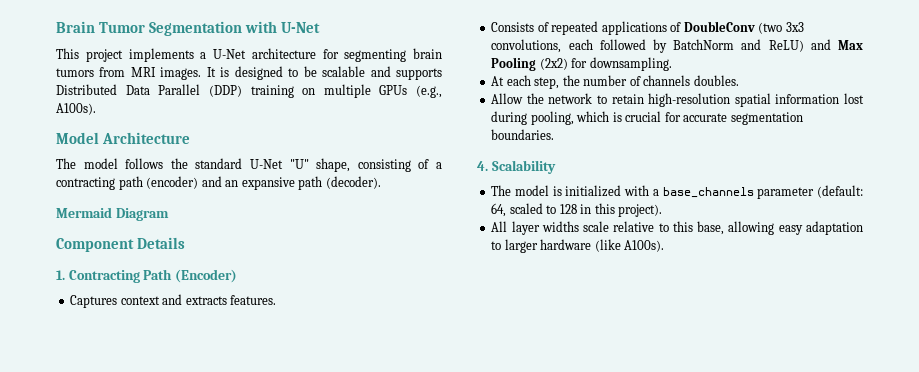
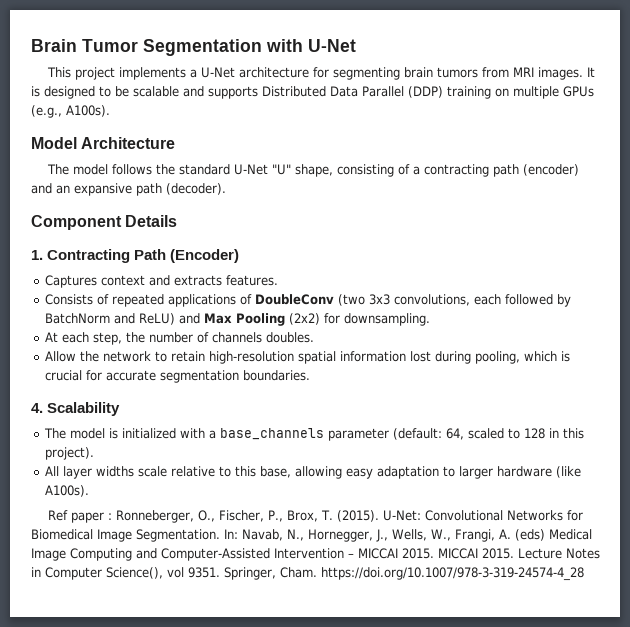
- Mermaid Diagram
+ Ref paper : Ronneberger, O., Fischer, P., Brox, T. (2015). U-Net: Convolutional Networks for Biomedical Image Segmentation. In: Navab, N., Hornegger, J., Wells, W., Frangi, A. (eds) Medical Image Computing and Computer-Assisted Intervention – MICCAI 2015. MICCAI 2015. Lecture Notes in Computer Science(), vol 9351. Springer, Cham. https://doi.org/10.1007/978-3-319-24574-4_28

